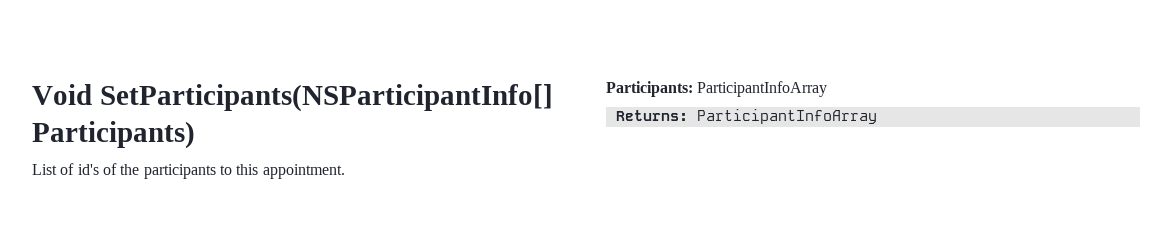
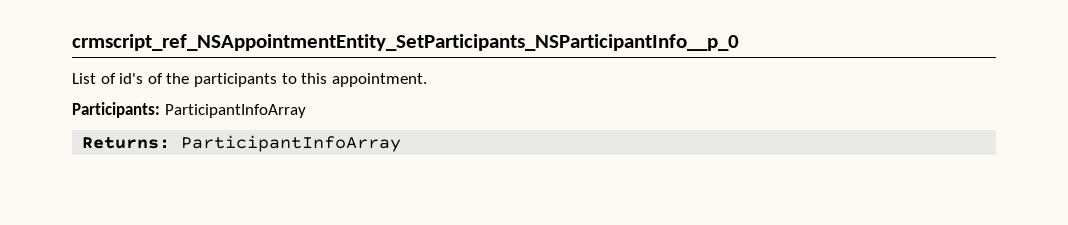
- Void SetParticipants(NSParticipantInfo[] Participants)
+ crmscript_ref_NSAppointmentEntity_SetParticipants_NSParticipantInfo__p_0

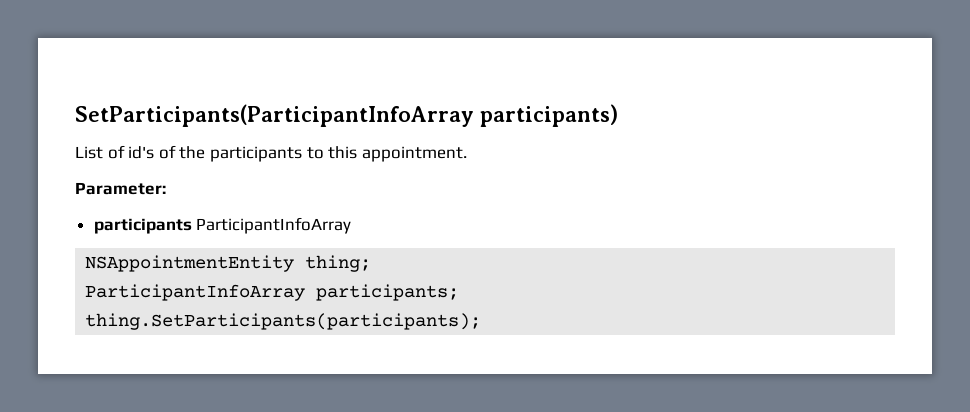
- crmscript_ref_NSAppointmentEntity_SetParticipants_NSParticipantInfo__p_0
+ SetParticipants(ParticipantInfoArray participants)
- Participants: ParticipantInfoArray
+ Parameter:
+ participants ParticipantInfoArray
- Returns: ParticipantInfoArray
+ NSAppointmentEntity thing;
+ ParticipantInfoArray participants;
+ thing.SetParticipants(participants);

